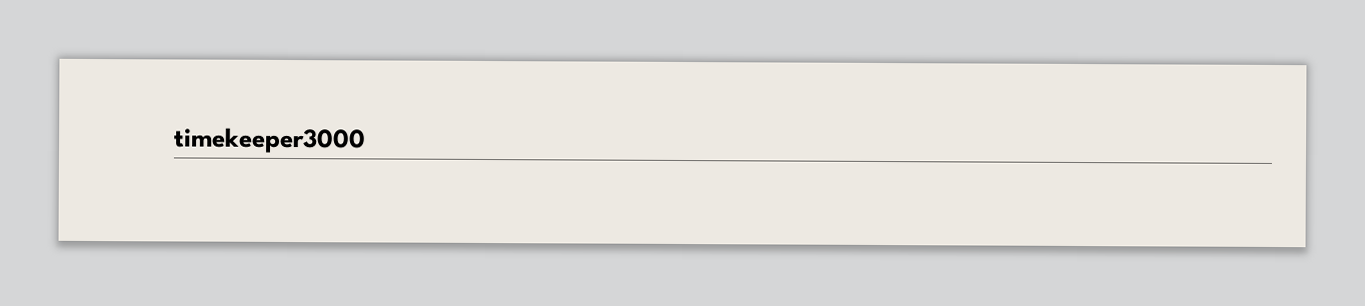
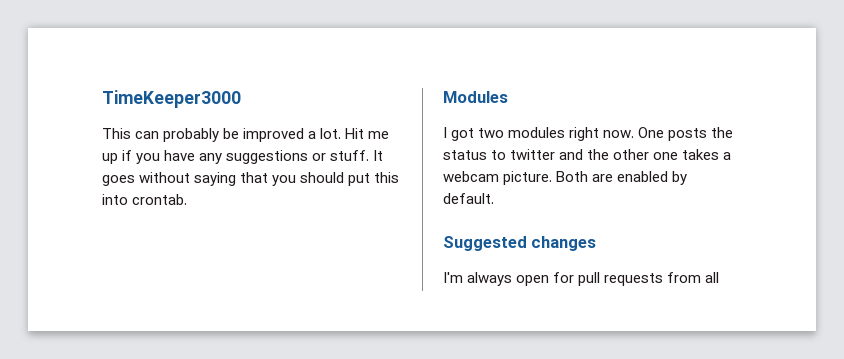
- timekeeper3000
+ TimeKeeper3000
+ This can probably be improved a lot. Hit me up if you have any suggestions or stuff. It goes without saying that you should put this into crontab.
+ Modules
+ I got two modules right now. One posts the status to twitter and the other one takes a webcam picture. Both are enabled by default.
+ Suggested changes
+ I'm always open for pull requests from all

